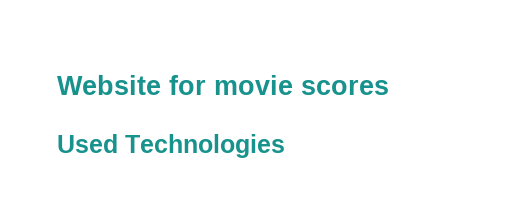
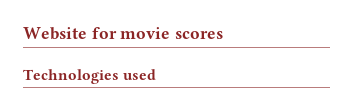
- Used Technologies
+ Technologies used

